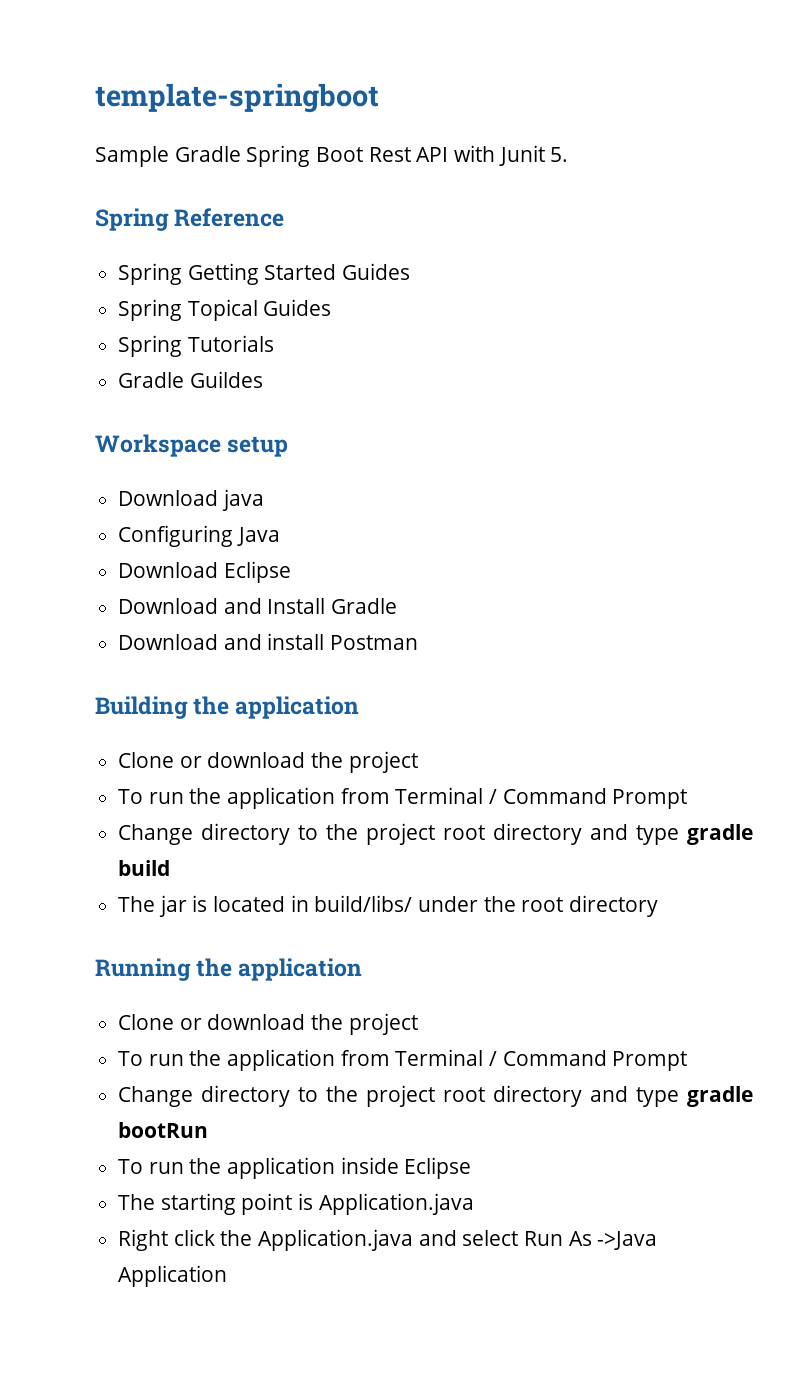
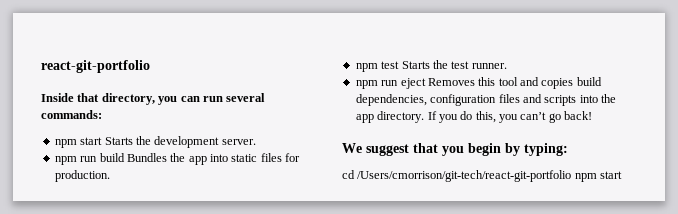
- template-springboot
- Sample Gradle Spring Boot Rest API with Junit 5.
- Spring Reference
- Spring Getting Started Guides
- Spring Topical Guides
- Spring Tutorials
- Gradle Guildes
- Workspace setup
- Download java
- Configuring Java
- Download Eclipse
- Download and Install Gradle
- Download and install Postman
- Building the application
- Clone or download the project
- To run the application from Terminal / Command Prompt
- Change directory to the project root directory and type gradle build
- The jar is located in build/libs/ under the root directory
- Running the application
- Clone or download the project
- To run the application from Terminal / Command Prompt
- Change directory to the project root directory and type gradle bootRun
- To run the application inside Eclipse
- The starting point is Application.java
- Right click the Application.java and select Run As ->Java Application
+ react-git-portfolio
+ Inside that directory, you can run several commands:
+ npm start Starts the development server.
+ npm run build Bundles the app into static files for production.
+ npm test Starts the test runner.
+ npm run eject Removes this tool and copies build dependencies, configuration files and scripts into the app directory. If you do this, you can’t go back!
+ We suggest that you begin by typing:
+ cd /Users/cmorrison/git-tech/react-git-portfolio npm start

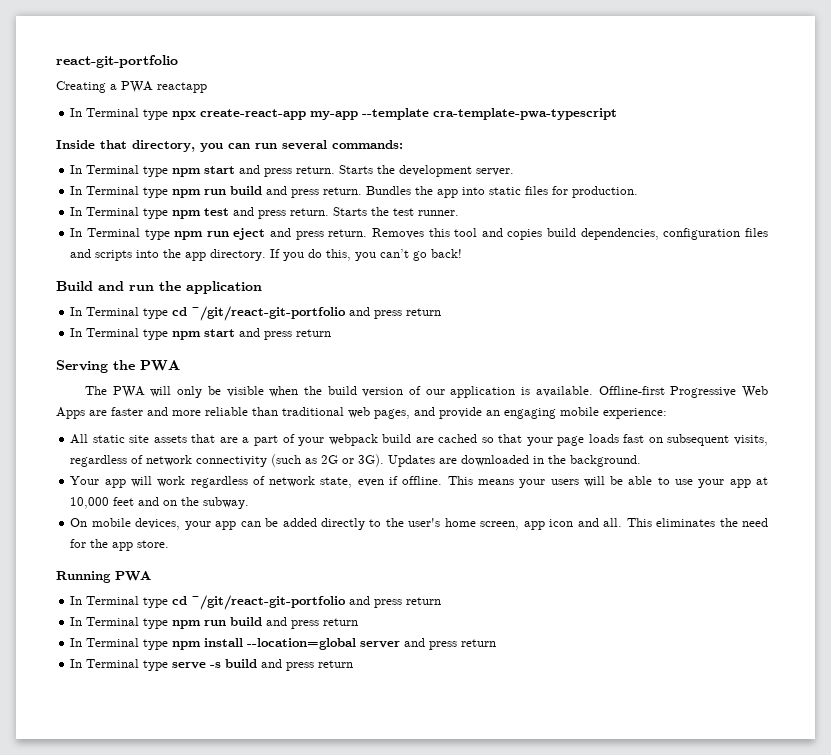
+ Creating a PWA reactapp
+ In Terminal type npx create-react-app my-app --template cra-template-pwa-typescript
- npm start Starts the development server.
- npm run build Bundles the app into static files for production.
+ In Terminal type npm start and press return. Starts the development server.
+ In Terminal type npm run build and press return. Bundles the app into static files for production.
- npm test Starts the test runner.
- npm run eject Removes this tool and copies build dependencies, configuration files and scripts into the app directory.
+ In Terminal type npm test and press return. Starts the test runner.
+ In Terminal type npm run eject and press return. Removes this tool and copies build dependencies, configuration files and scripts into the app directory.
- We suggest that you begin by typing:
- cd /Users/cmorrison/git-tech/react-git-portfolio npm start
+ Build and run the application
+ In Terminal type cd ~/git/react-git-portfolio and press return
+ In Terminal type npm start and press return
+ Serving the PWA
+ The PWA will only be visible when the build version of our application is available. Offline-first Progressive Web Apps are faster and more reliable than traditional web pages, and provide an engaging mobile experience:
+ All static site assets that are a part of your webpack build are cached so that your page loads fast on subsequent visits, regardless of network connectivity (such as 2G or 3G). Updates are downloaded in the background.
+ Your app will work regardless of network state, even if offline. This means your users will be able to use your app at 10,000 feet and on the subway.
+ On mobile devices, your app can be added directly to the user's home screen, app icon and all. This eliminates the need for the app store.
+ Running PWA
+ In Terminal type cd ~/git/react-git-portfolio and press return
+ In Terminal type npm run build and press return
+ In Terminal type npm install --location=global server and press return
+ In Terminal type serve -s build and press return

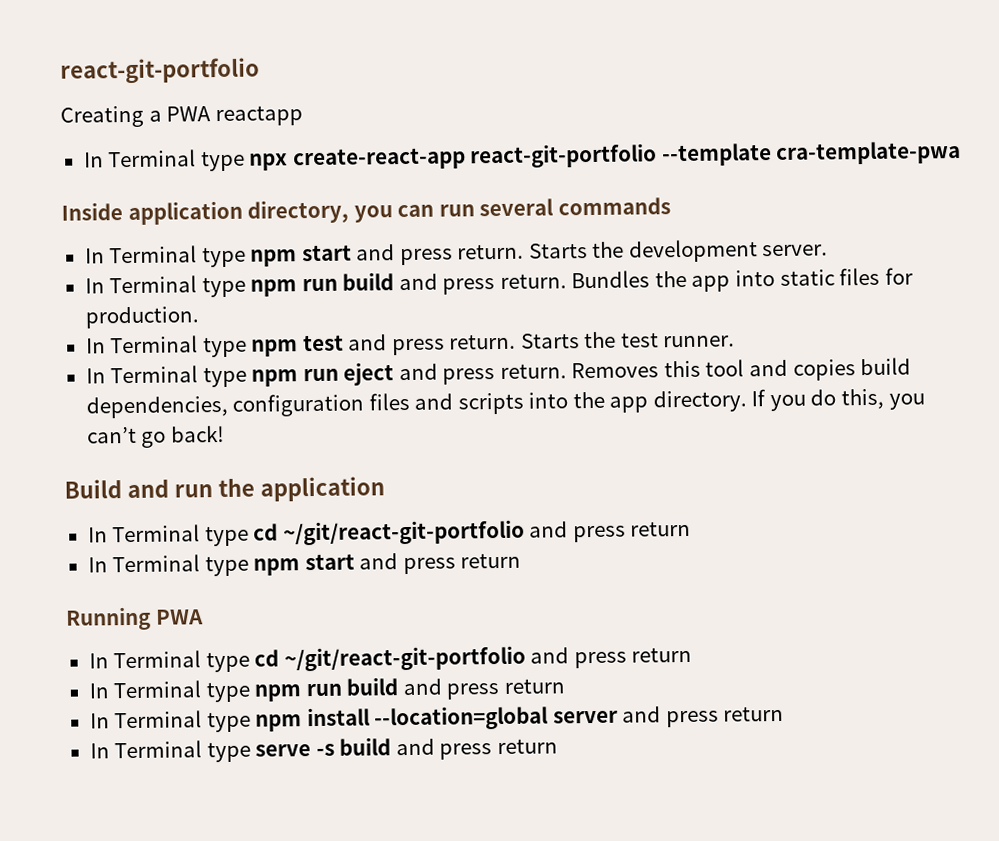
- In Terminal type npx create-react-app my-app --template cra-template-pwa-typescript
+ In Terminal type npx create-react-app react-git-portfolio --template cra-template-pwa
- Inside that directory, you can run several commands:
+ Inside application directory, you can run several commands
- Serving the PWA
- The PWA will only be visible when the build version of our application is available. Offline-first Progressive Web Apps are faster and more reliable than traditional web pages, and provide an engaging mobile experience:
- All static site assets that are a part of your webpack build are cached so that your page loads fast on subsequent visits, regardless of network connectivity (such as 2G or 3G). Updates are downloaded in the background.
- Your app will work regardless of network state, even if offline. This means your users will be able to use your app at 10,000 feet and on the subway.
- On mobile devices, your app can be added directly to the user's home screen, app icon and all. This eliminates the need for the app store.

